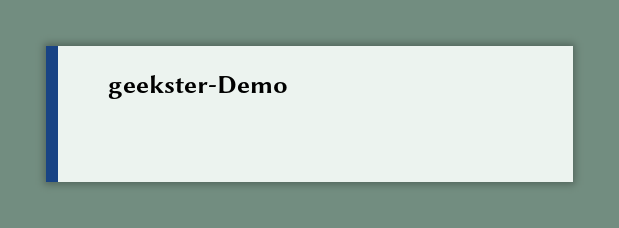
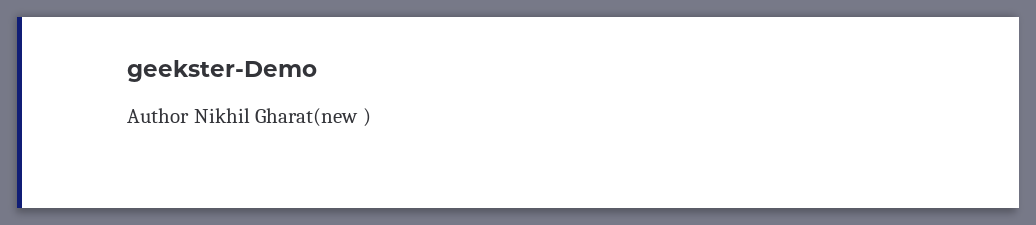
+ Author Nikhil Gharat(new )

